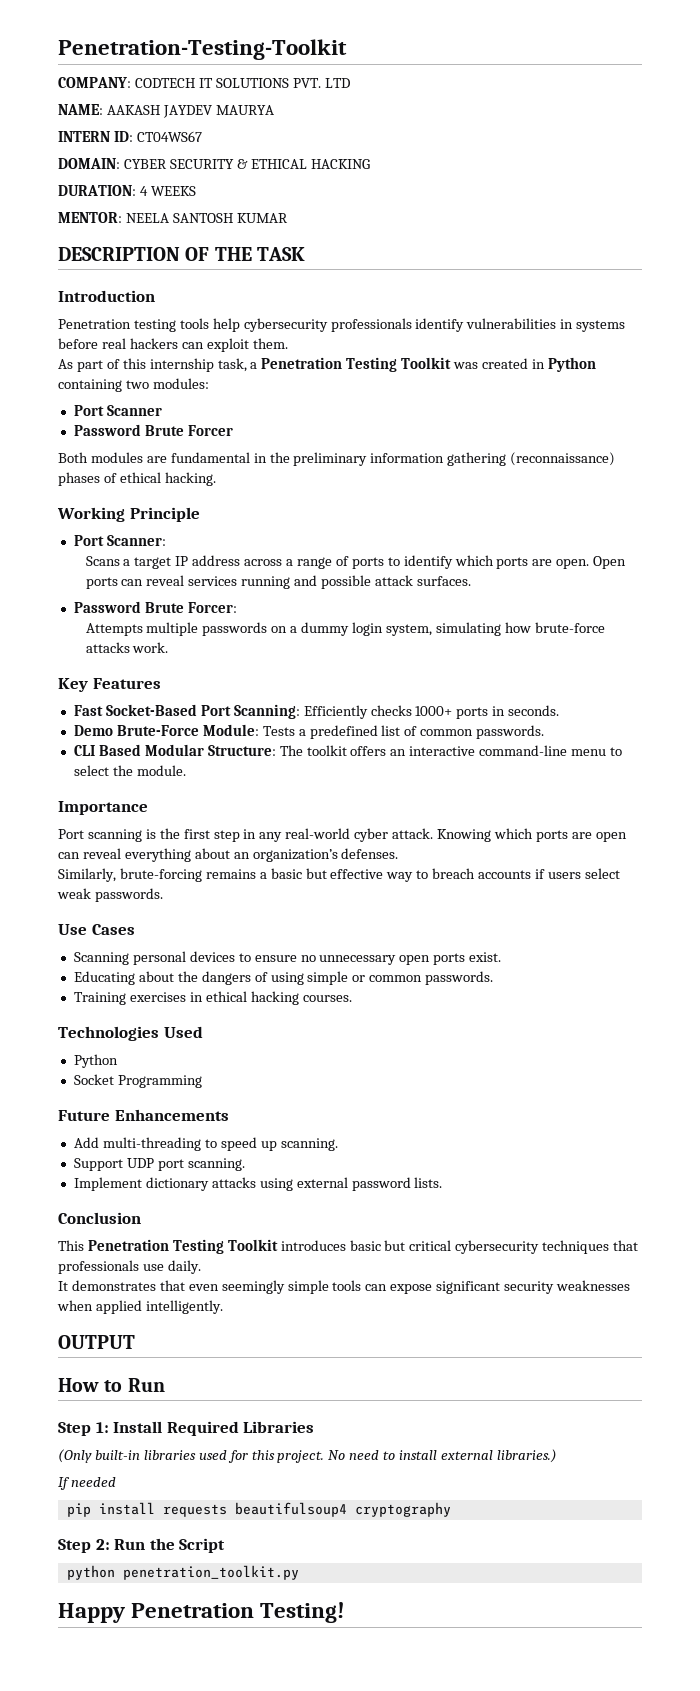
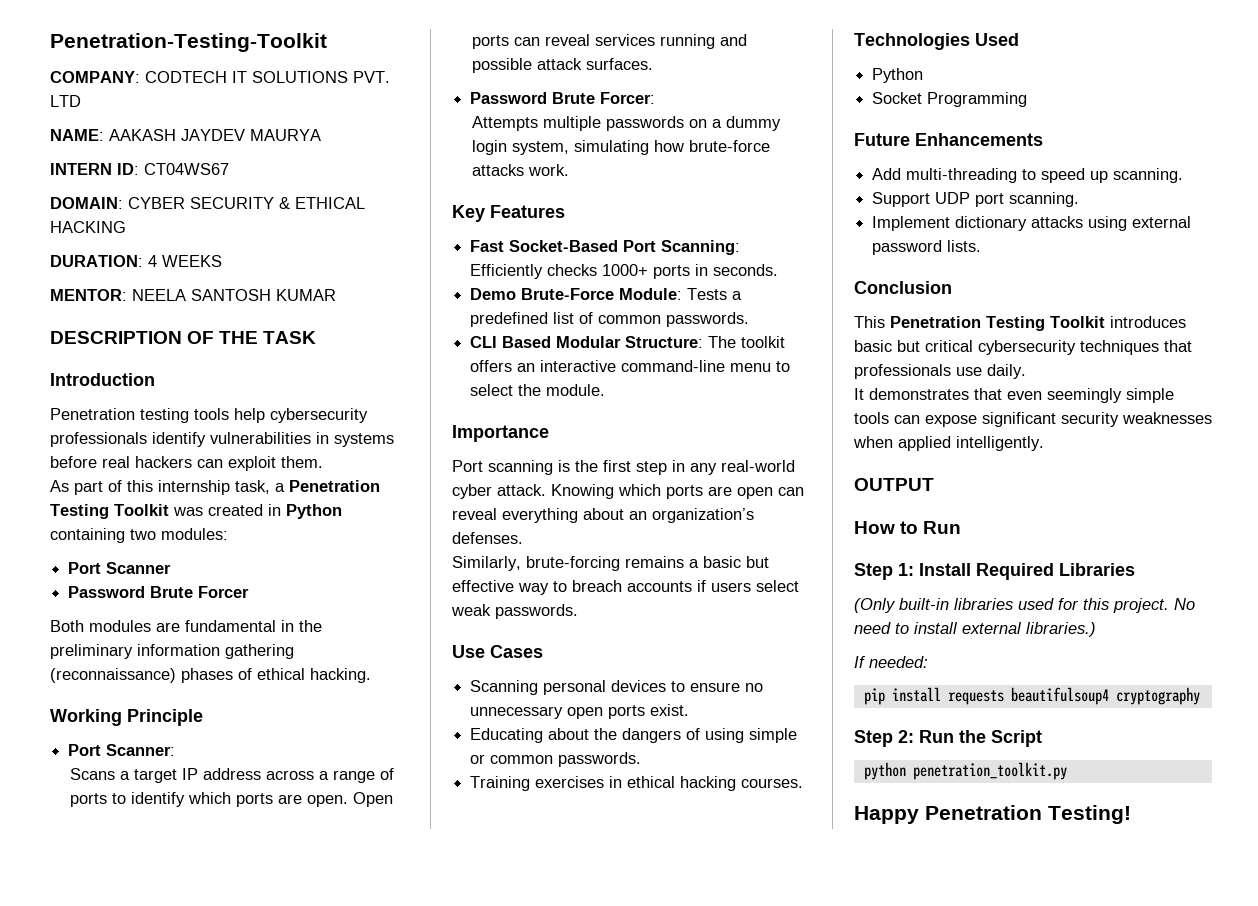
- If needed
+ If needed:

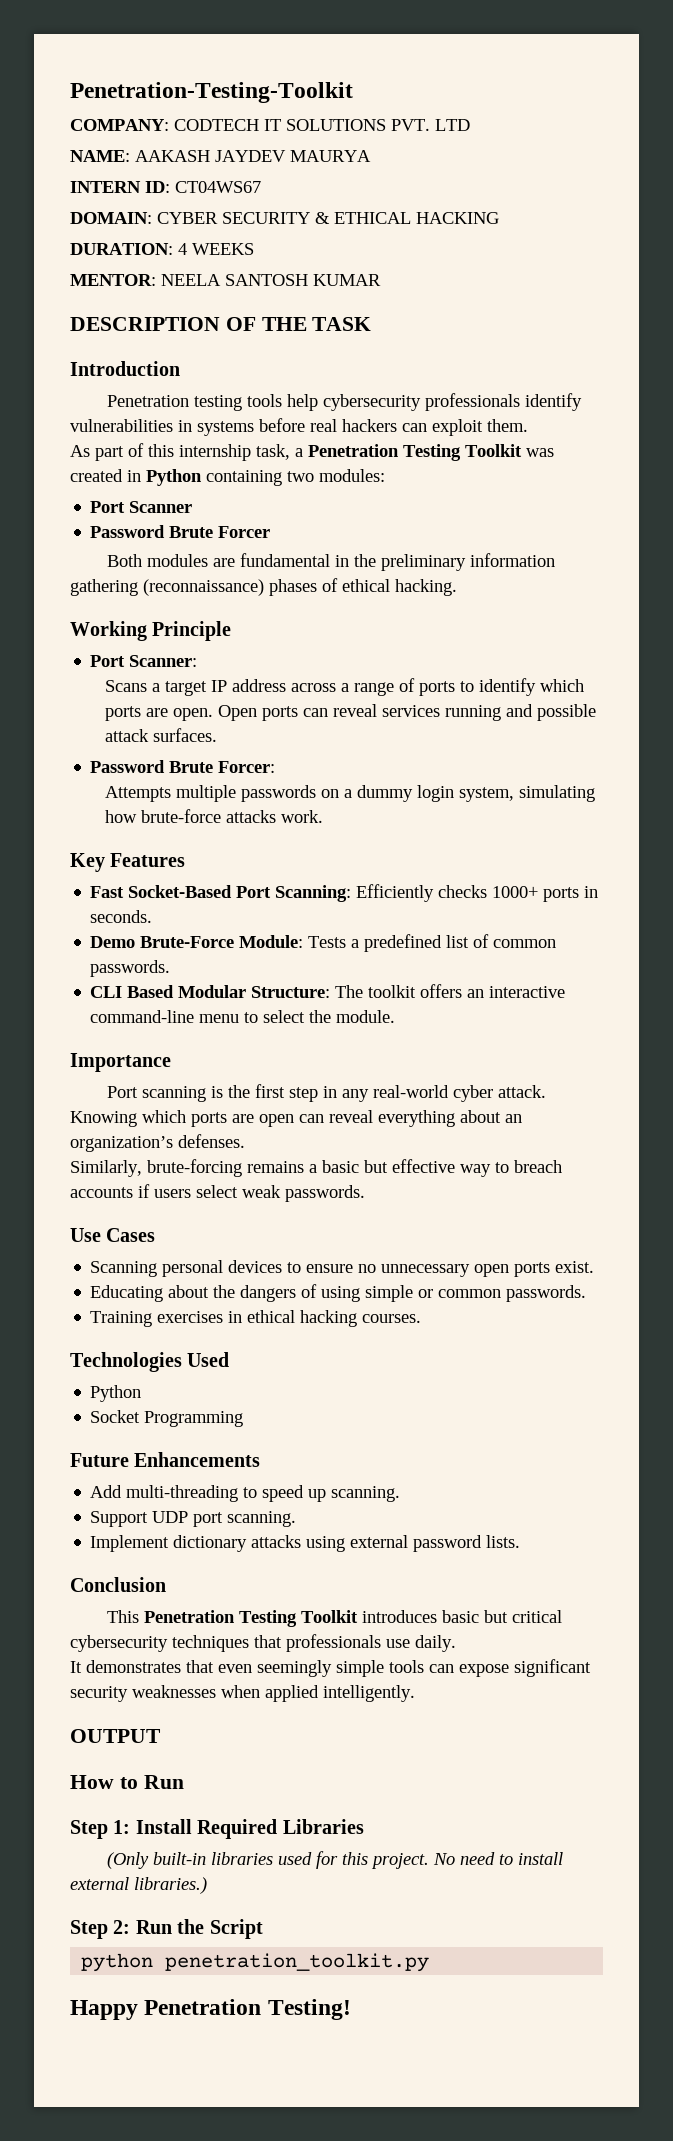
- If needed:
- pip install requests beautifulsoup4 cryptography

